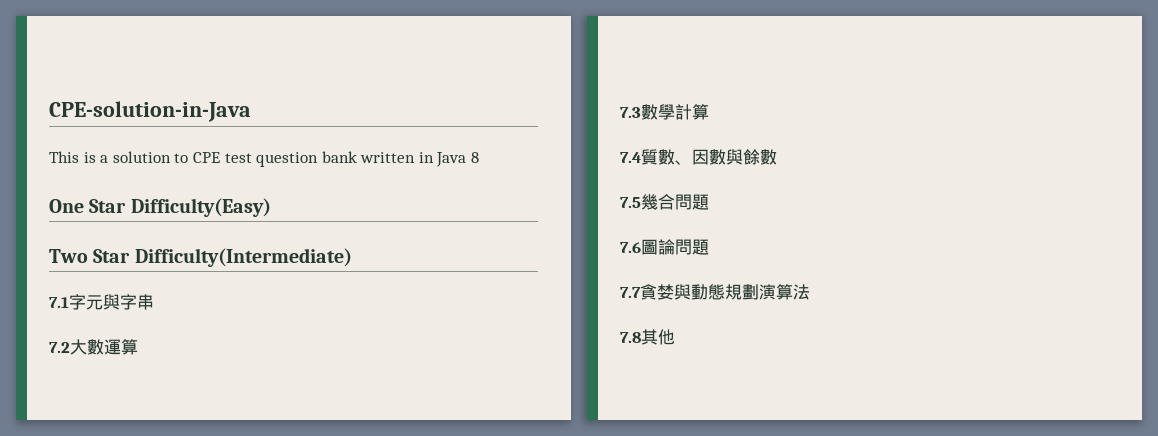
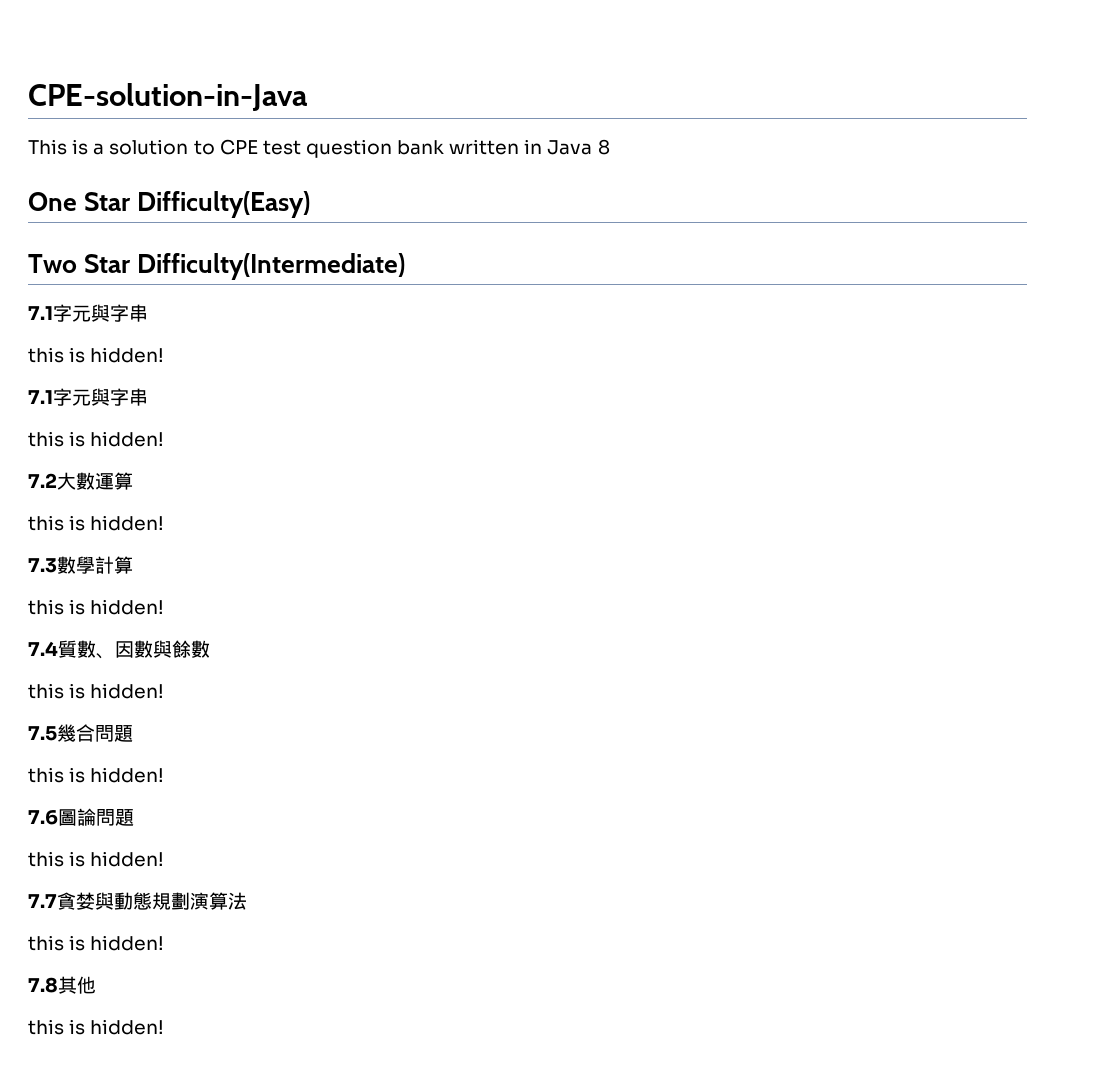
  Two Star Difficulty(Intermediate)
  7.1字元與字串
+ this is hidden!
+ 7.1字元與字串
+ this is hidden!
  7.2大數運算
+ this is hidden!
  7.3數學計算
+ this is hidden!
  7.4質數、因數與餘數
+ this is hidden!
  7.5幾合問題
+ this is hidden!
  7.6圖論問題
+ this is hidden!
  7.7貪婪與動態規劃演算法
+ this is hidden!
  7.8其他
+ this is hidden!

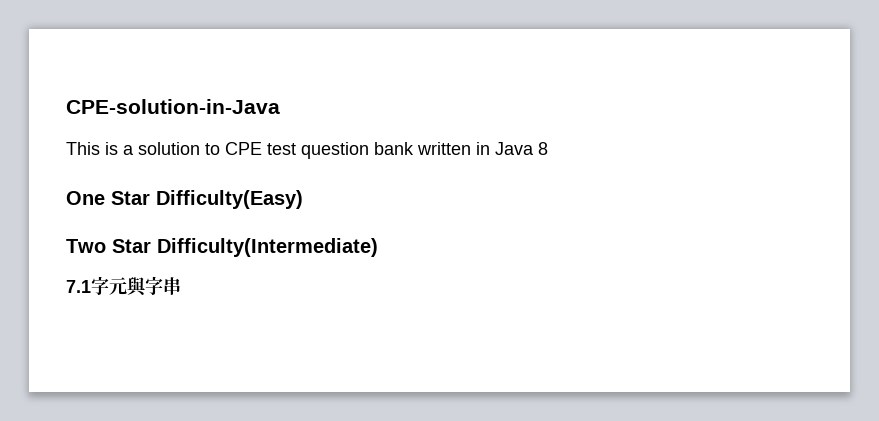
  Two Star Difficulty(Intermediate)
  7.1字元與字串
- this is hidden!
- 7.1字元與字串
- this is hidden!
- 7.2大數運算
- this is hidden!
- 7.3數學計算
- this is hidden!
- 7.4質數、因數與餘數
- this is hidden!
- 7.5幾合問題
- this is hidden!
- 7.6圖論問題
- this is hidden!
- 7.7貪婪與動態規劃演算法
- this is hidden!
- 7.8其他
- this is hidden!

